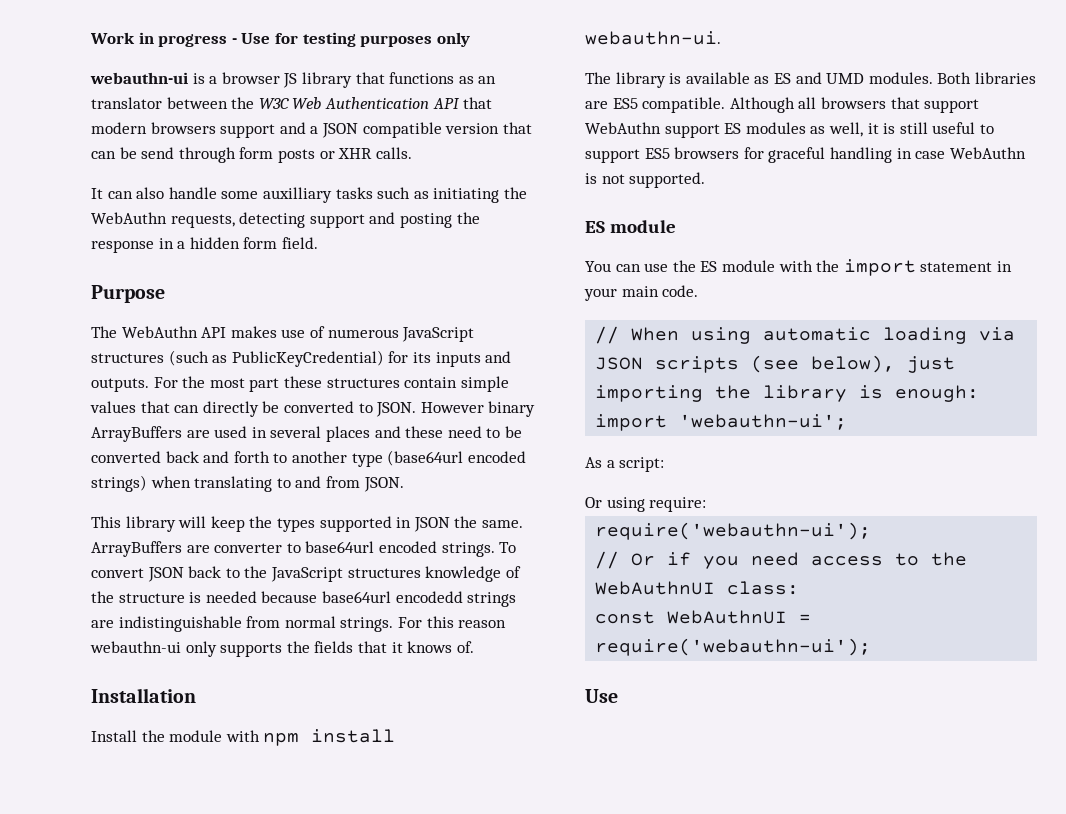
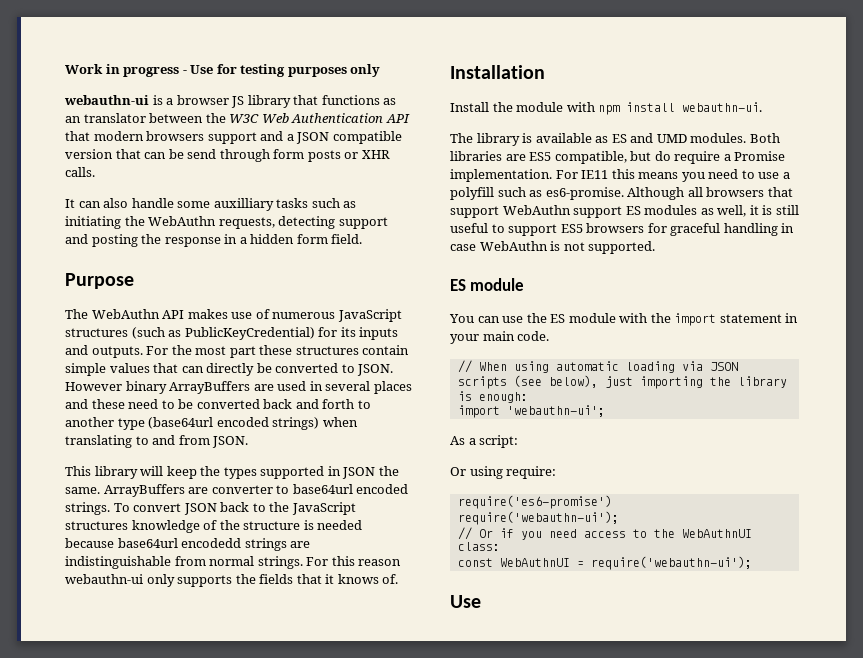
- Both libraries are ES5 compatible.
+ Both libraries are ES5 compatible, but do require a Promise implementation. For IE11 this means you need to use a polyfill such as es6-promise.
+ require('es6-promise')

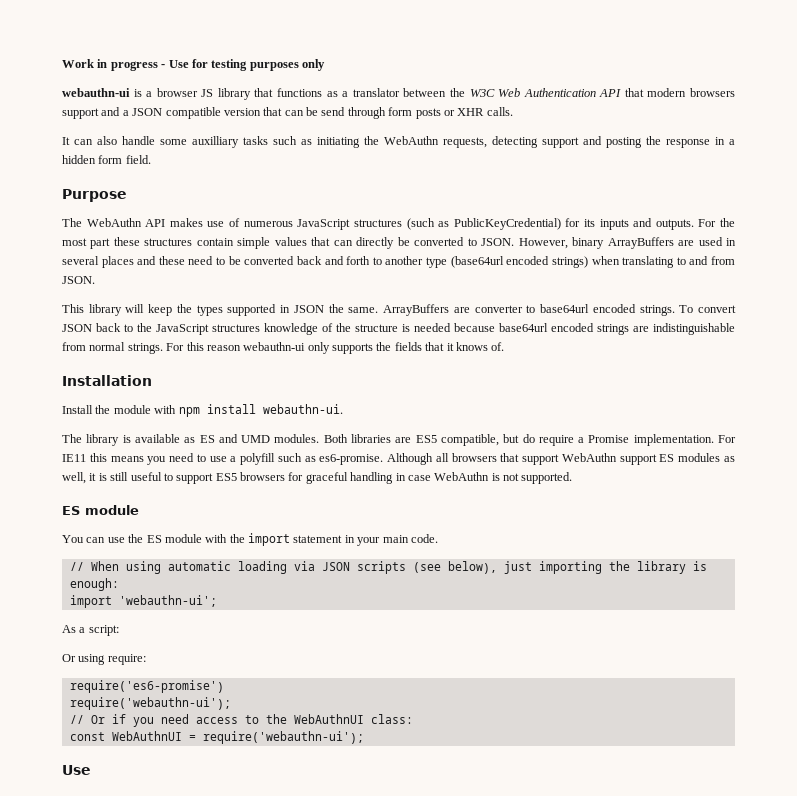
- webauthn-ui is a browser JS library that functions as an translator between the W3C Web Authentication API that modern browsers support and a JSON compatible version that can be send through form posts or XHR calls.
+ webauthn-ui is a browser JS library that functions as a translator between the W3C Web Authentication API that modern browsers support and a JSON compatible version that can be send through form posts or XHR calls.
- However binary ArrayBuffers are used in several places and these need to be converted back and forth to another type (base64url encoded strings) when translating to and from JSON.
+ However, binary ArrayBuffers are used in several places and these need to be converted back and forth to another type (base64url encoded strings) when translating to and from JSON.
- To convert JSON back to the JavaScript structures knowledge of the structure is needed because base64url encodedd strings are indistinguishable from normal strings.
+ To convert JSON back to the JavaScript structures knowledge of the structure is needed because base64url encoded strings are indistinguishable from normal strings.

